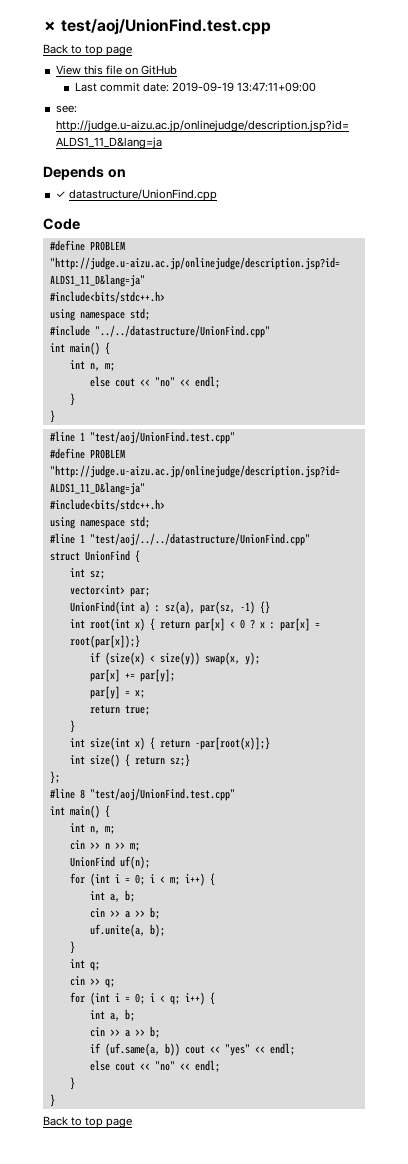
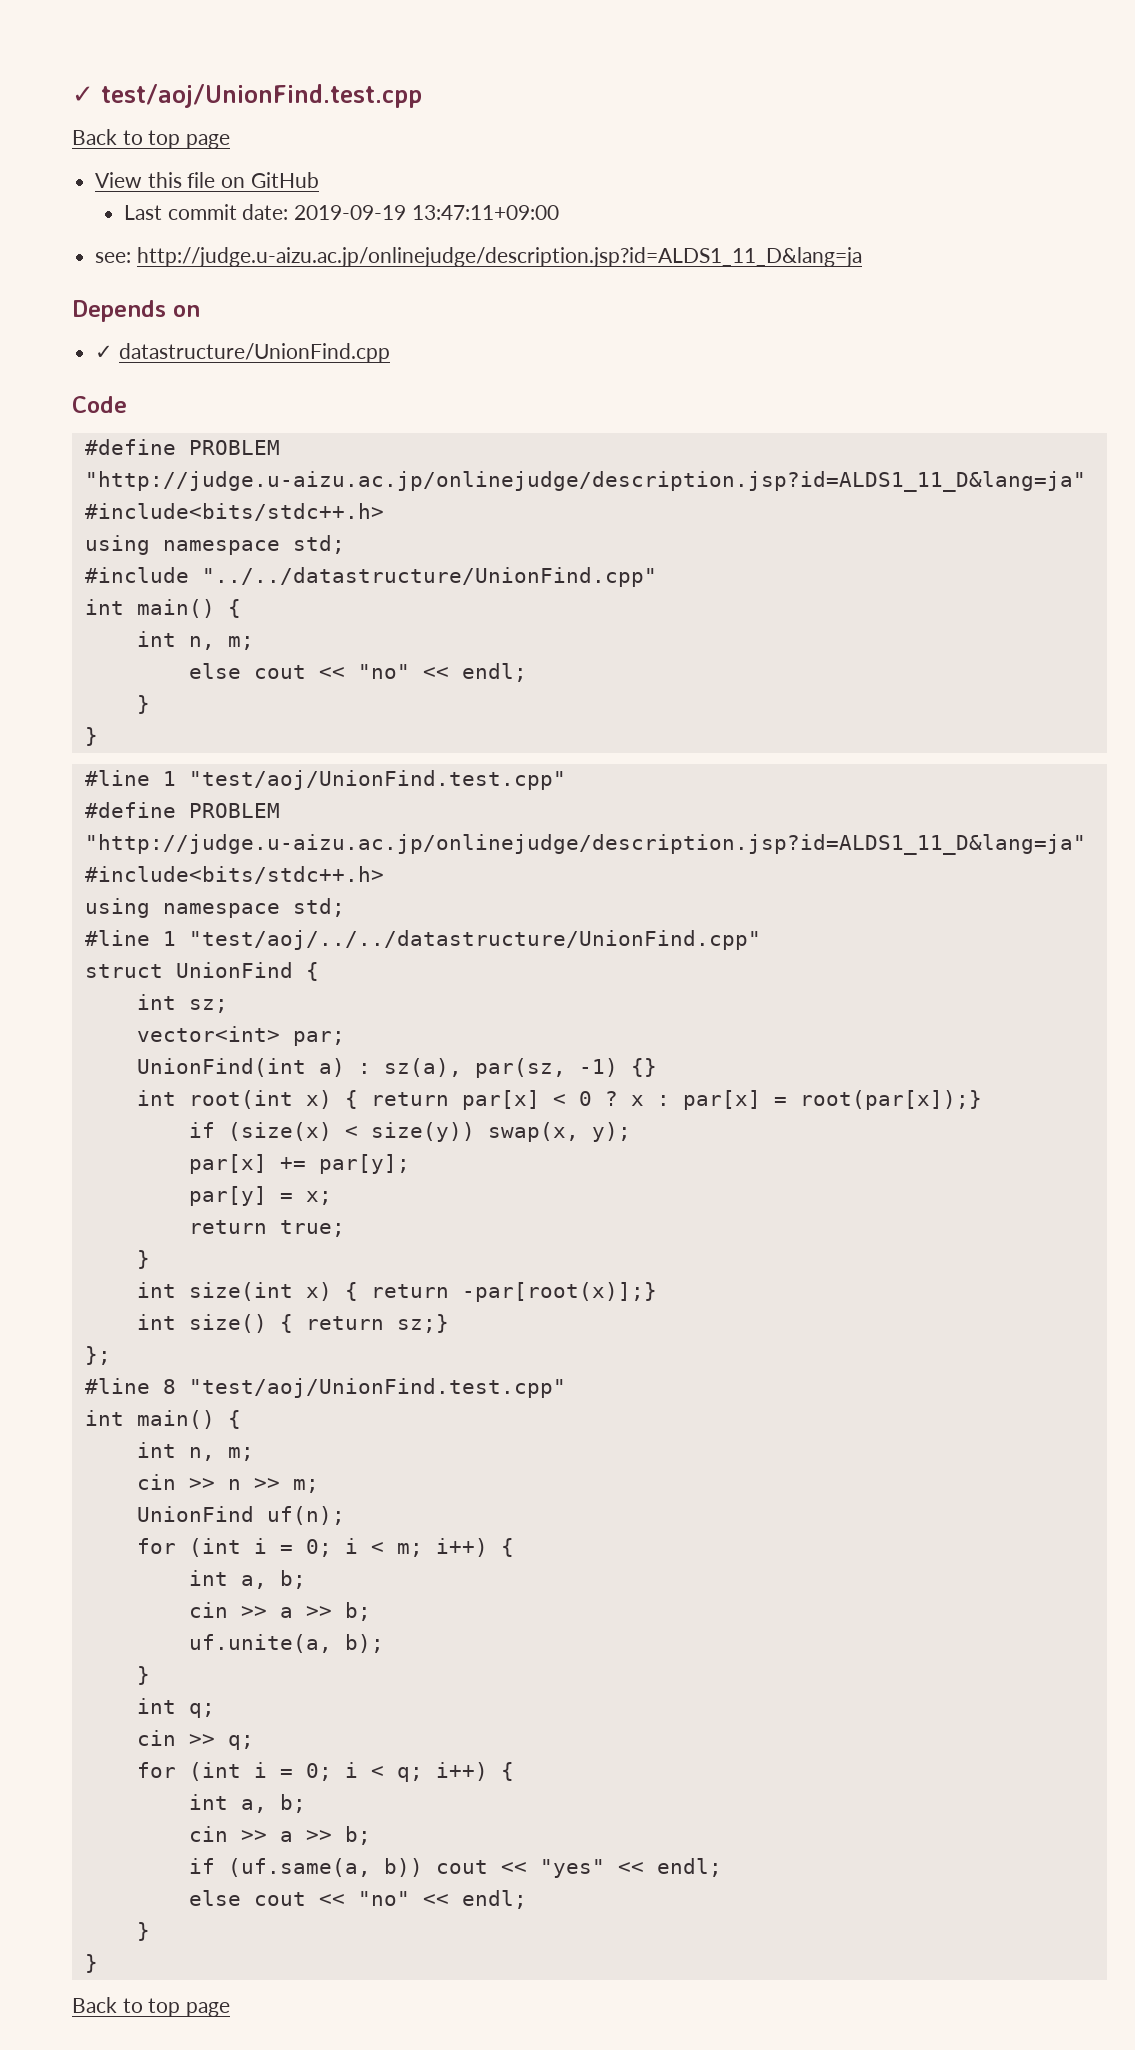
- ✗ test/aoj/UnionFind.test.cpp
+ ✓ test/aoj/UnionFind.test.cpp

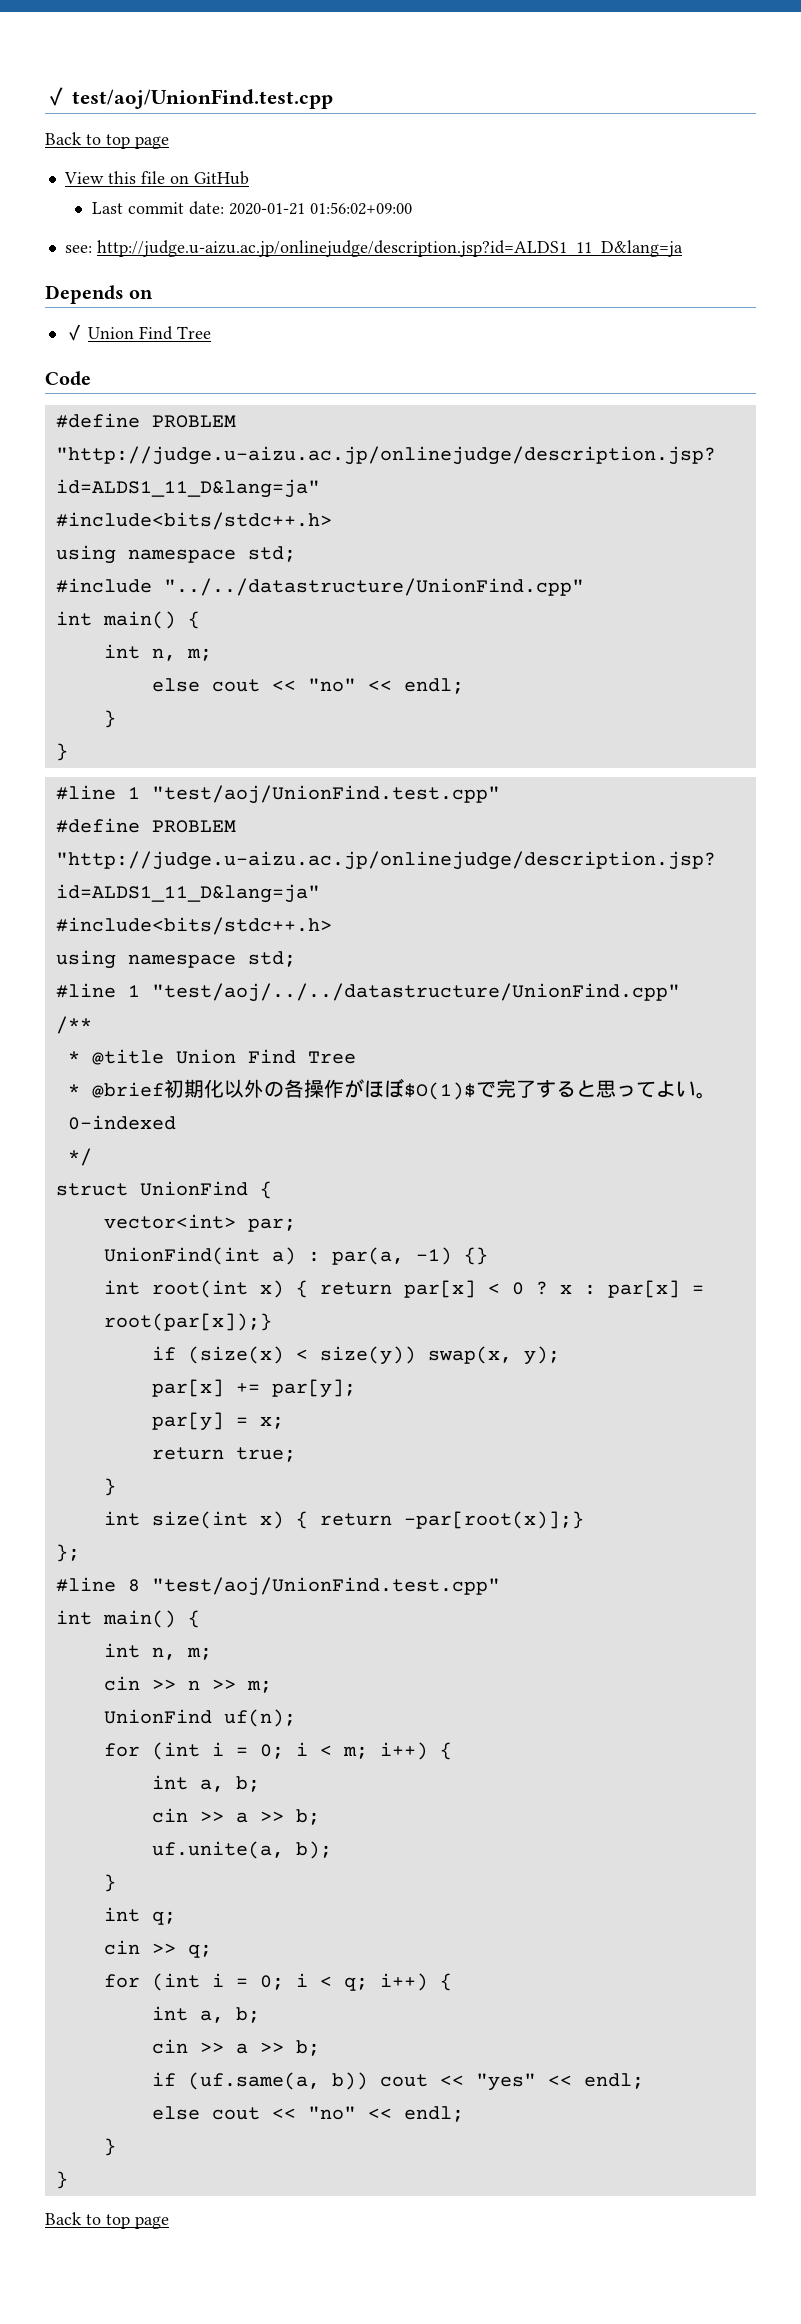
- Last commit date: 2019-09-19 13:47:11+09:00
+ Last commit date: 2020-01-21 01:56:02+09:00
- ✓ datastructure/UnionFind.cpp
+ ✓ Union Find Tree
+ /**
+ * @title Union Find Tree
+ * @brief初期化以外の各操作がほぼ$O(1)$で完了すると思ってよい。0-indexed
+ */
- int sz;
- UnionFind(int a) : sz(a), par(sz, -1) {}
+ UnionFind(int a) : par(a, -1) {}
- int size() { return sz;}

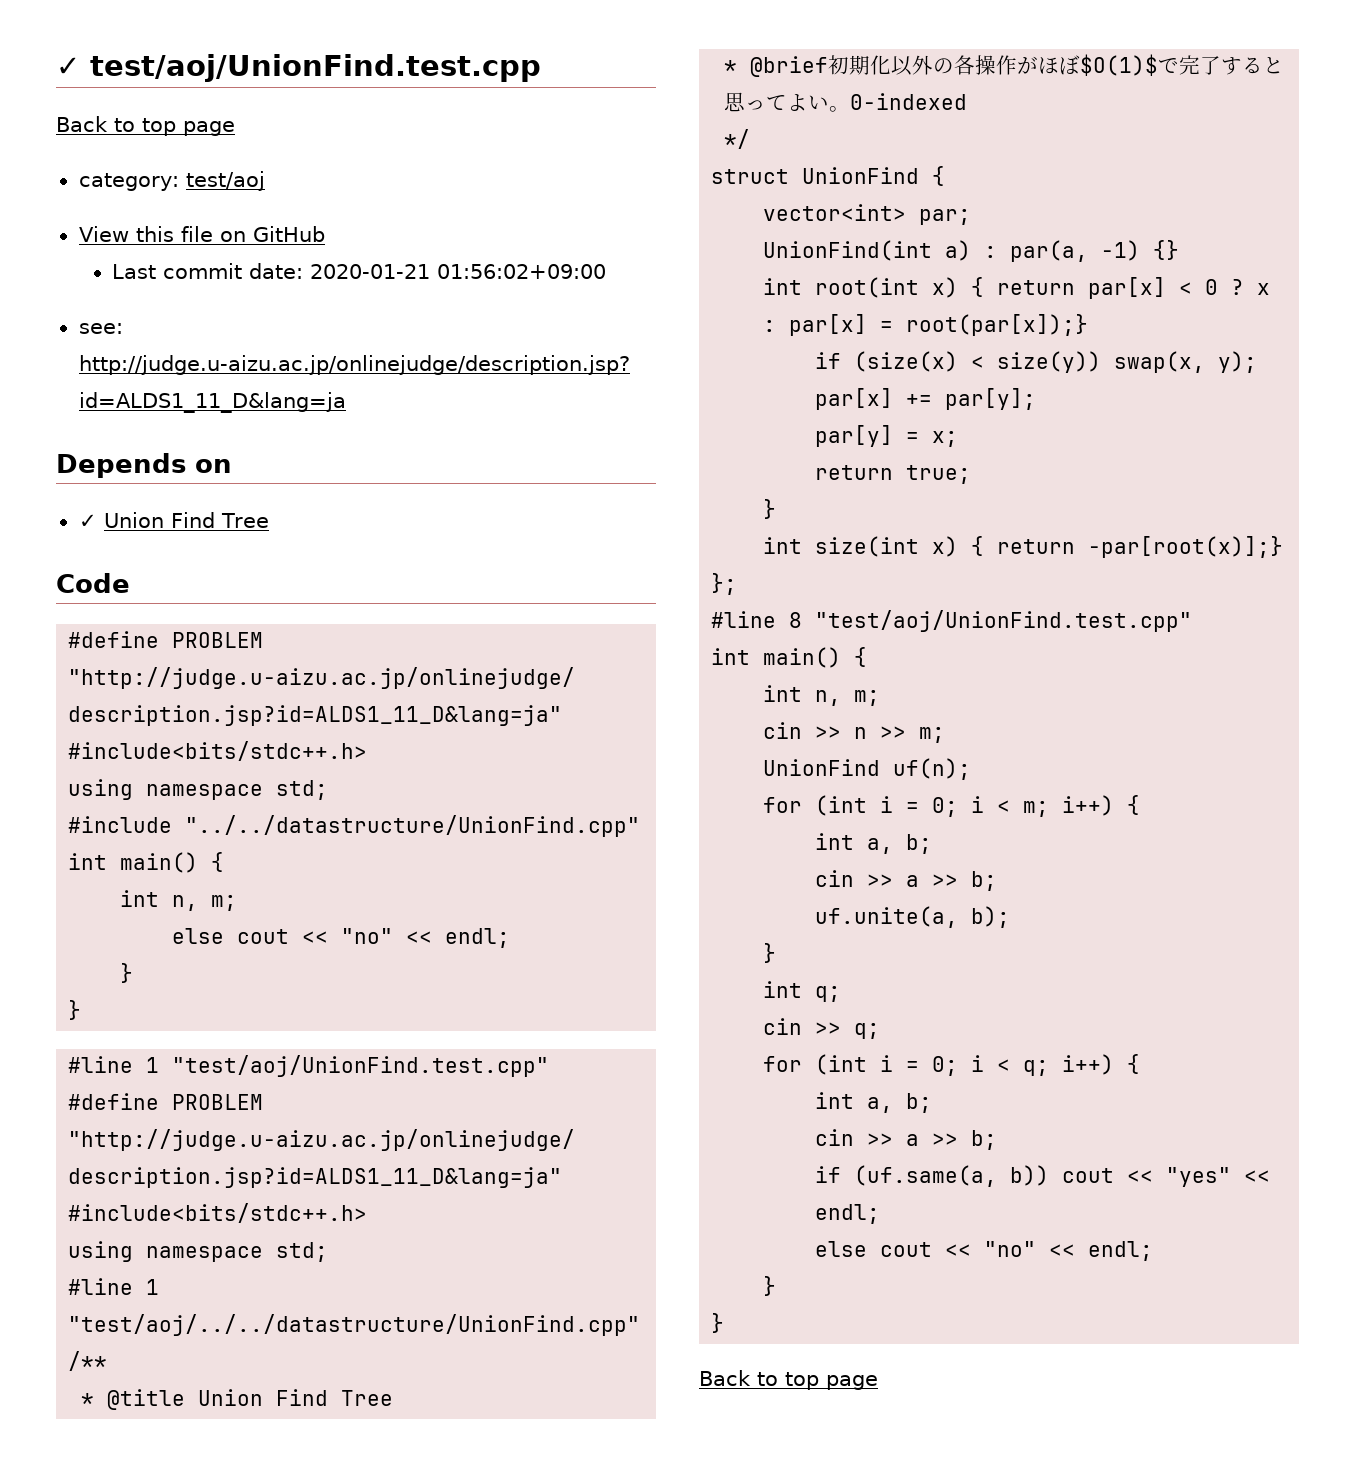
+ category: test/aoj

